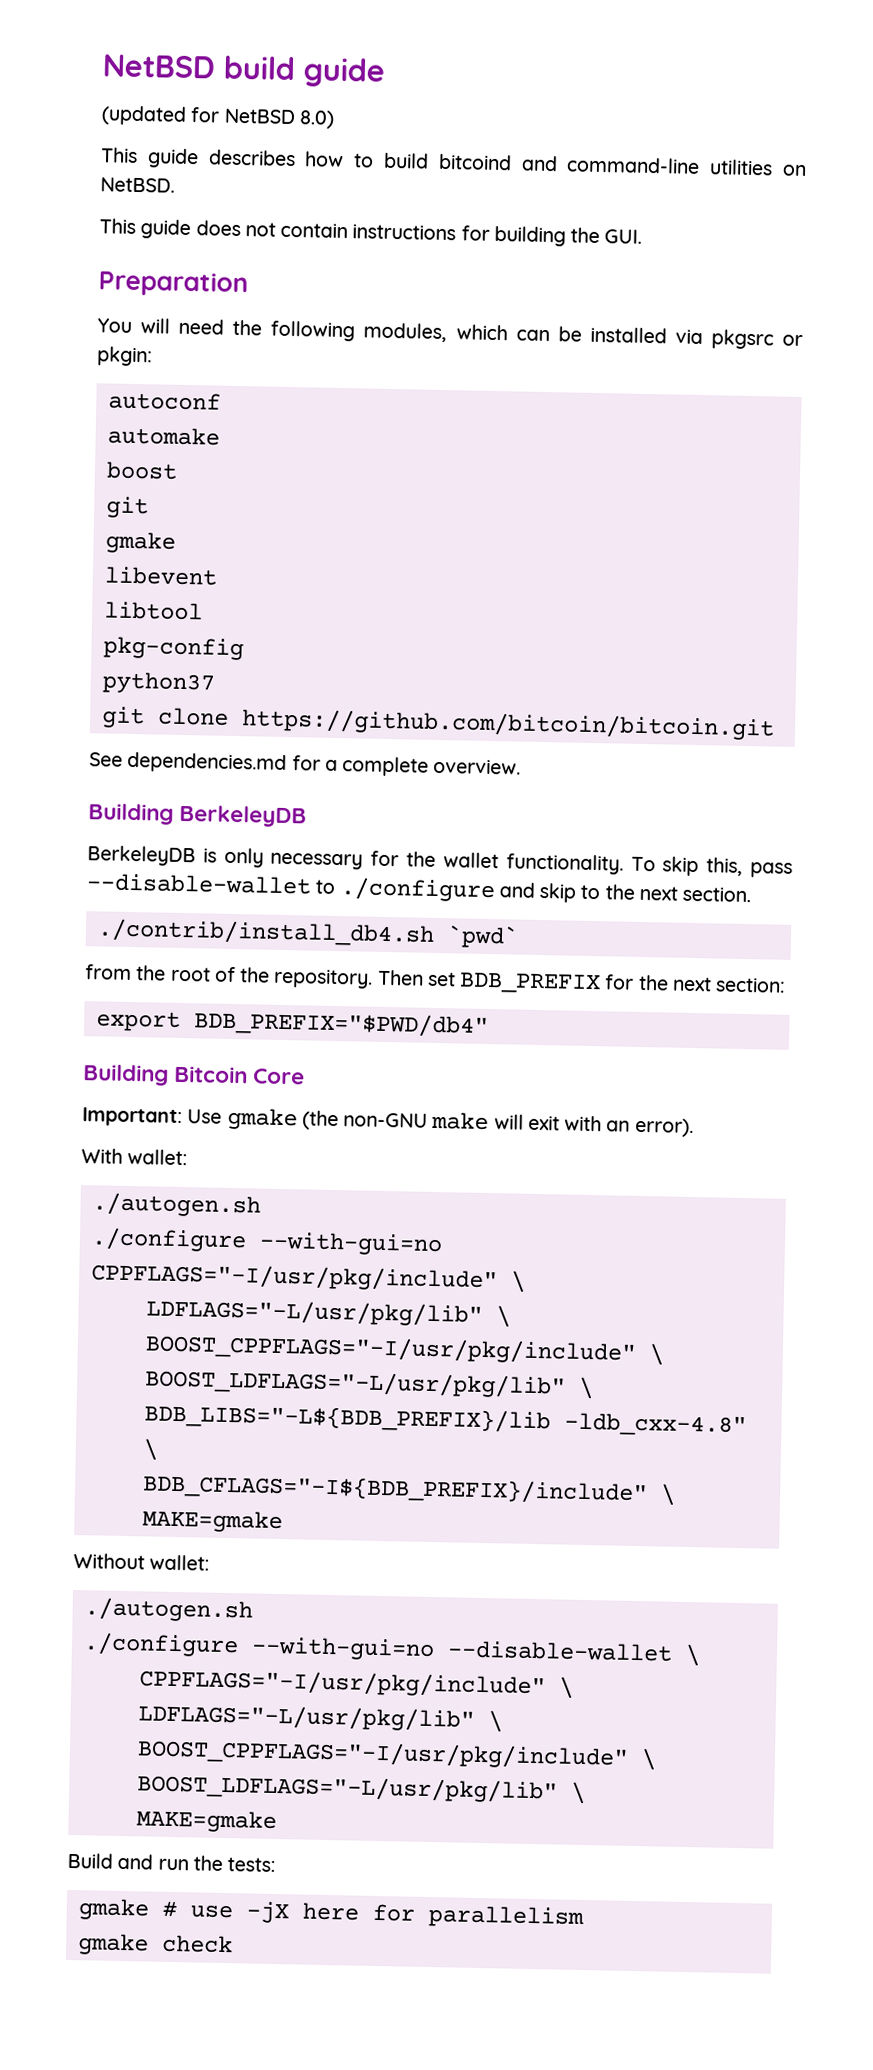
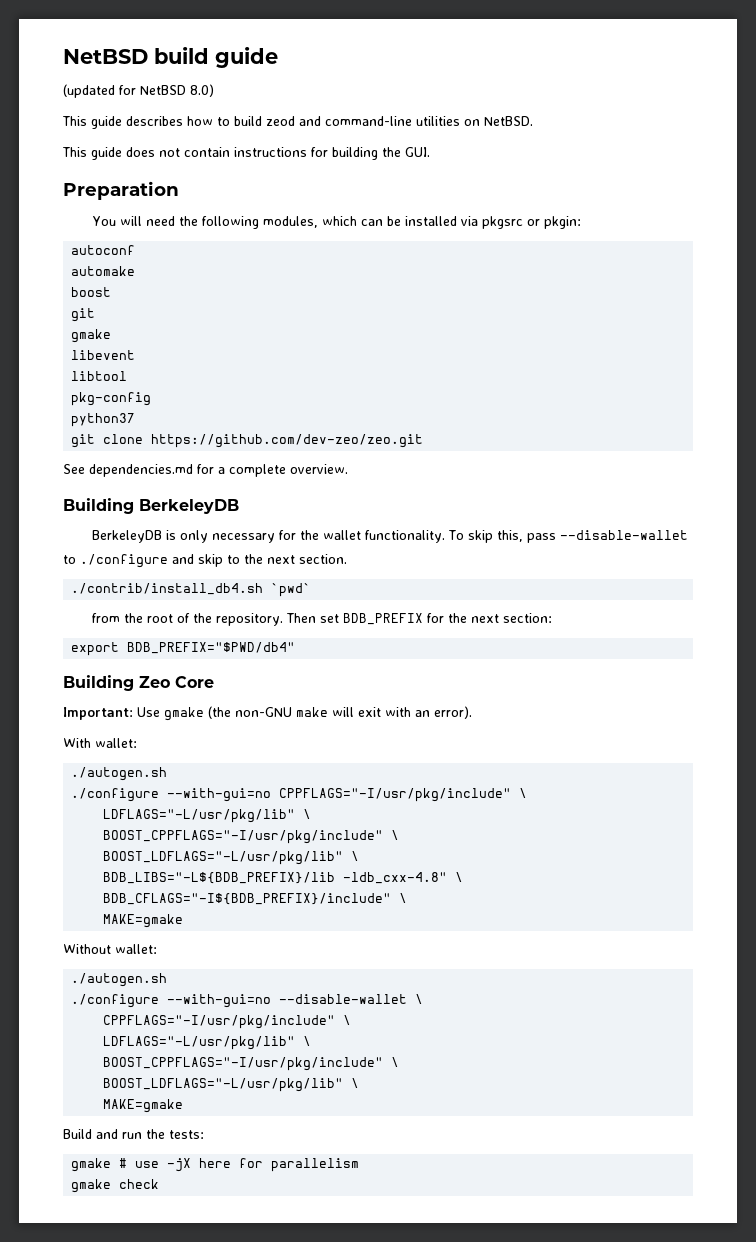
- This guide describes how to build bitcoind and command-line utilities on NetBSD.
+ This guide describes how to build zeod and command-line utilities on NetBSD.
- git clone https://github.com/bitcoin/bitcoin.git
+ git clone https://github.com/dev-zeo/zeo.git
- Building Bitcoin Core
+ Building Zeo Core

